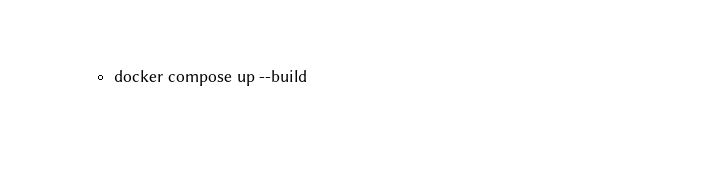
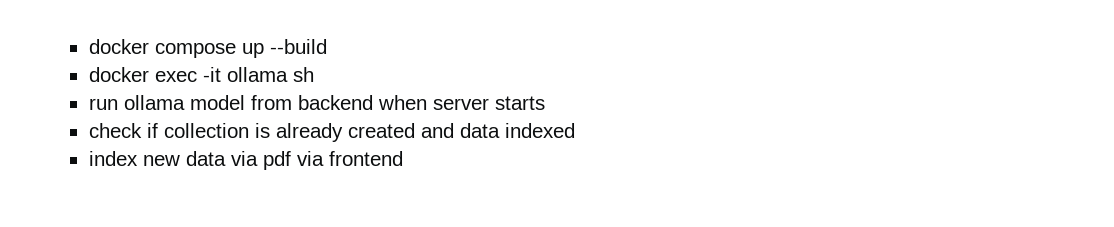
+ docker exec -it ollama sh
+ run ollama model from backend when server starts
+ check if collection is already created and data indexed
+ index new data via pdf via frontend

